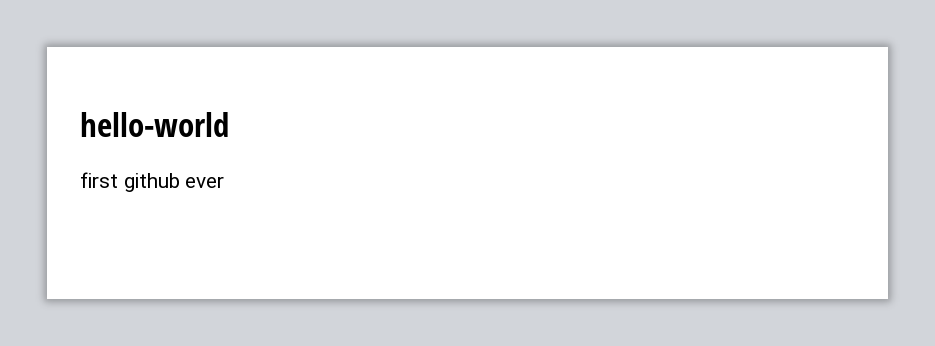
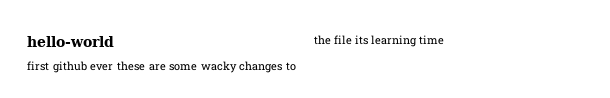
- first github ever
+ first github ever these are some wacky changes to the file its learning time

